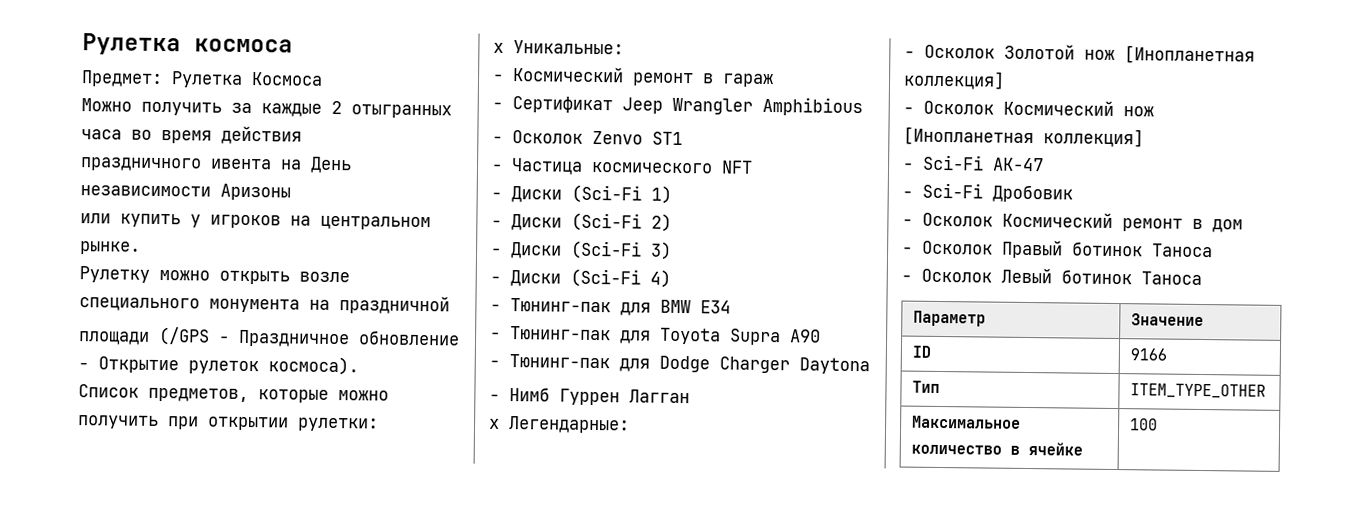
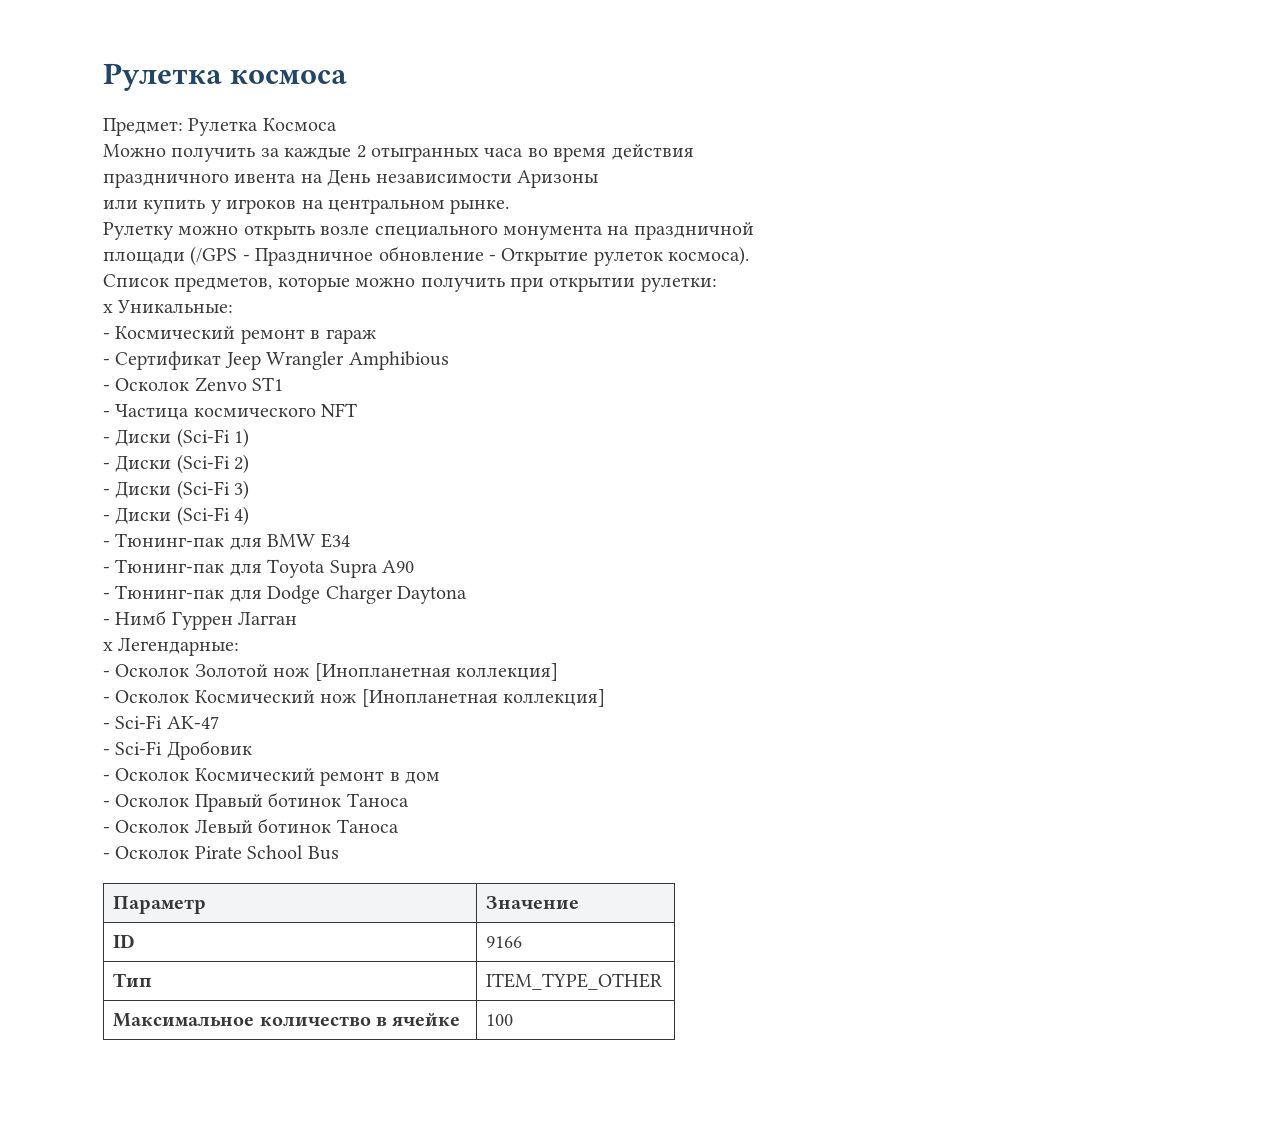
+ - Осколок Pirate School Bus

